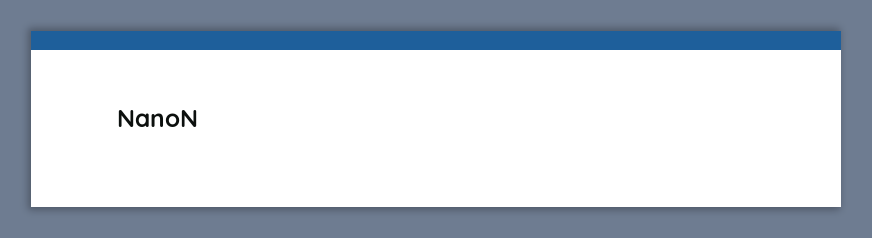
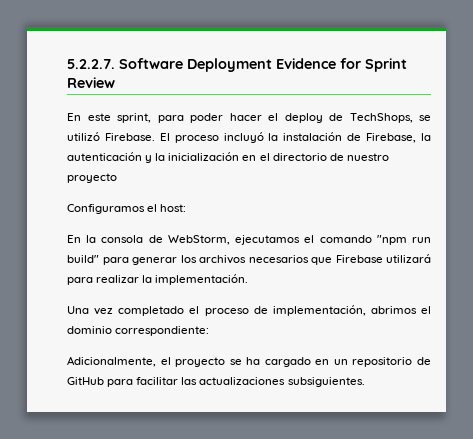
- NanoN
+ 5.2.2.7. Software Deployment Evidence for Sprint Review
+ En este sprint, para poder hacer el deploy de TechShops, se utilizó Firebase. El proceso incluyó la instalación de Firebase, la autenticación y la inicialización en el directorio de nuestro proyecto
+ Configuramos el host:
+ En la consola de WebStorm, ejecutamos el comando "npm run build" para generar los archivos necesarios que Firebase utilizará para realizar la implementación.
+ Una vez completado el proceso de implementación, abrimos el dominio correspondiente:
+ Adicionalmente, el proyecto se ha cargado en un repositorio de GitHub para facilitar las actualizaciones subsiguientes.

